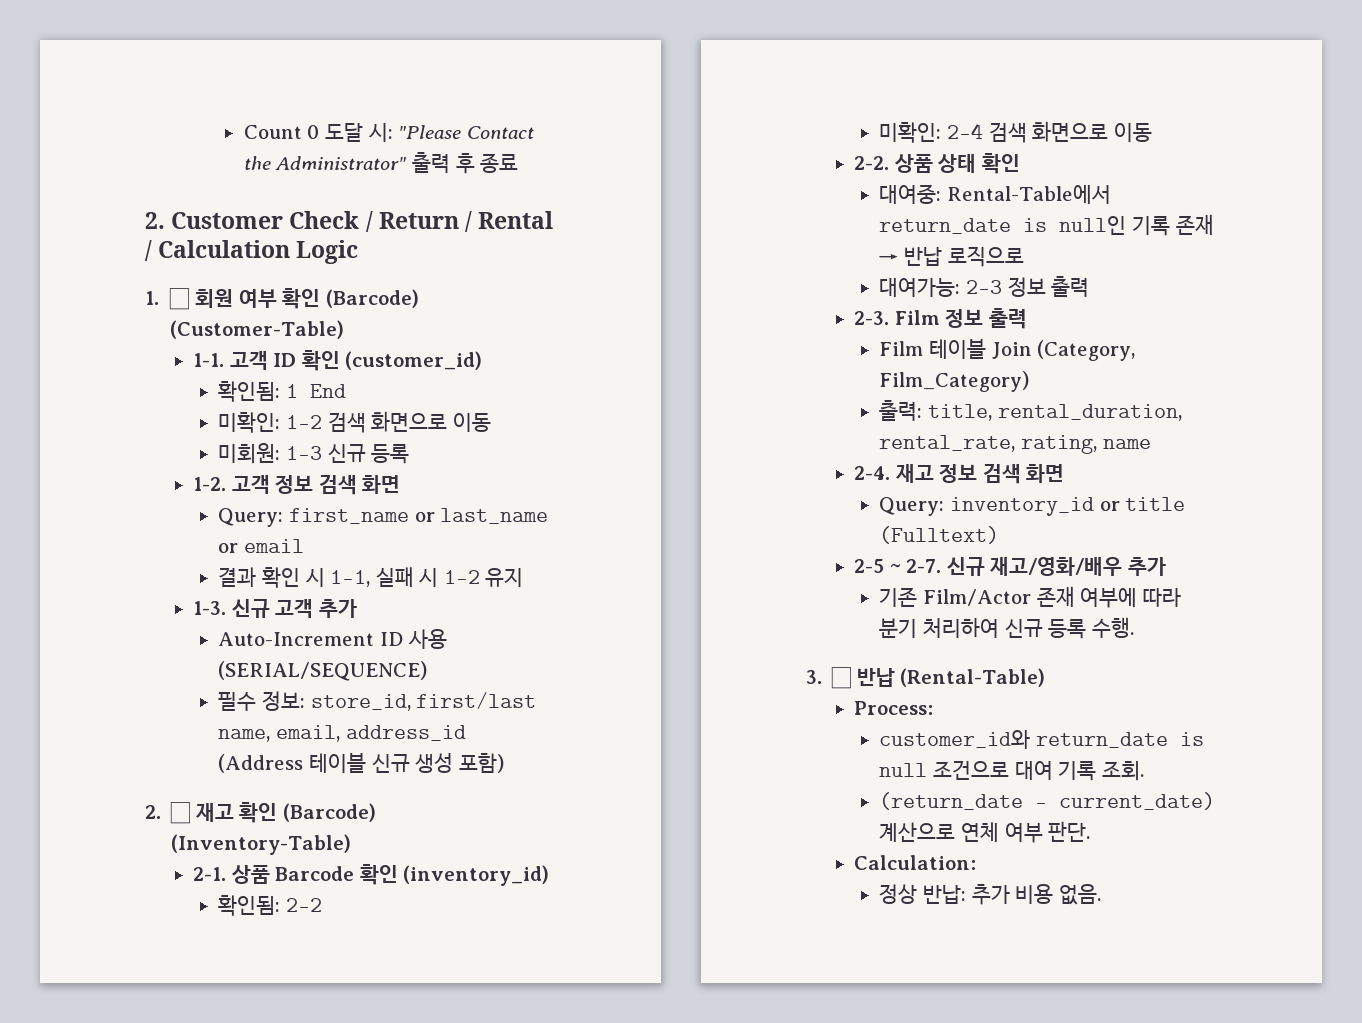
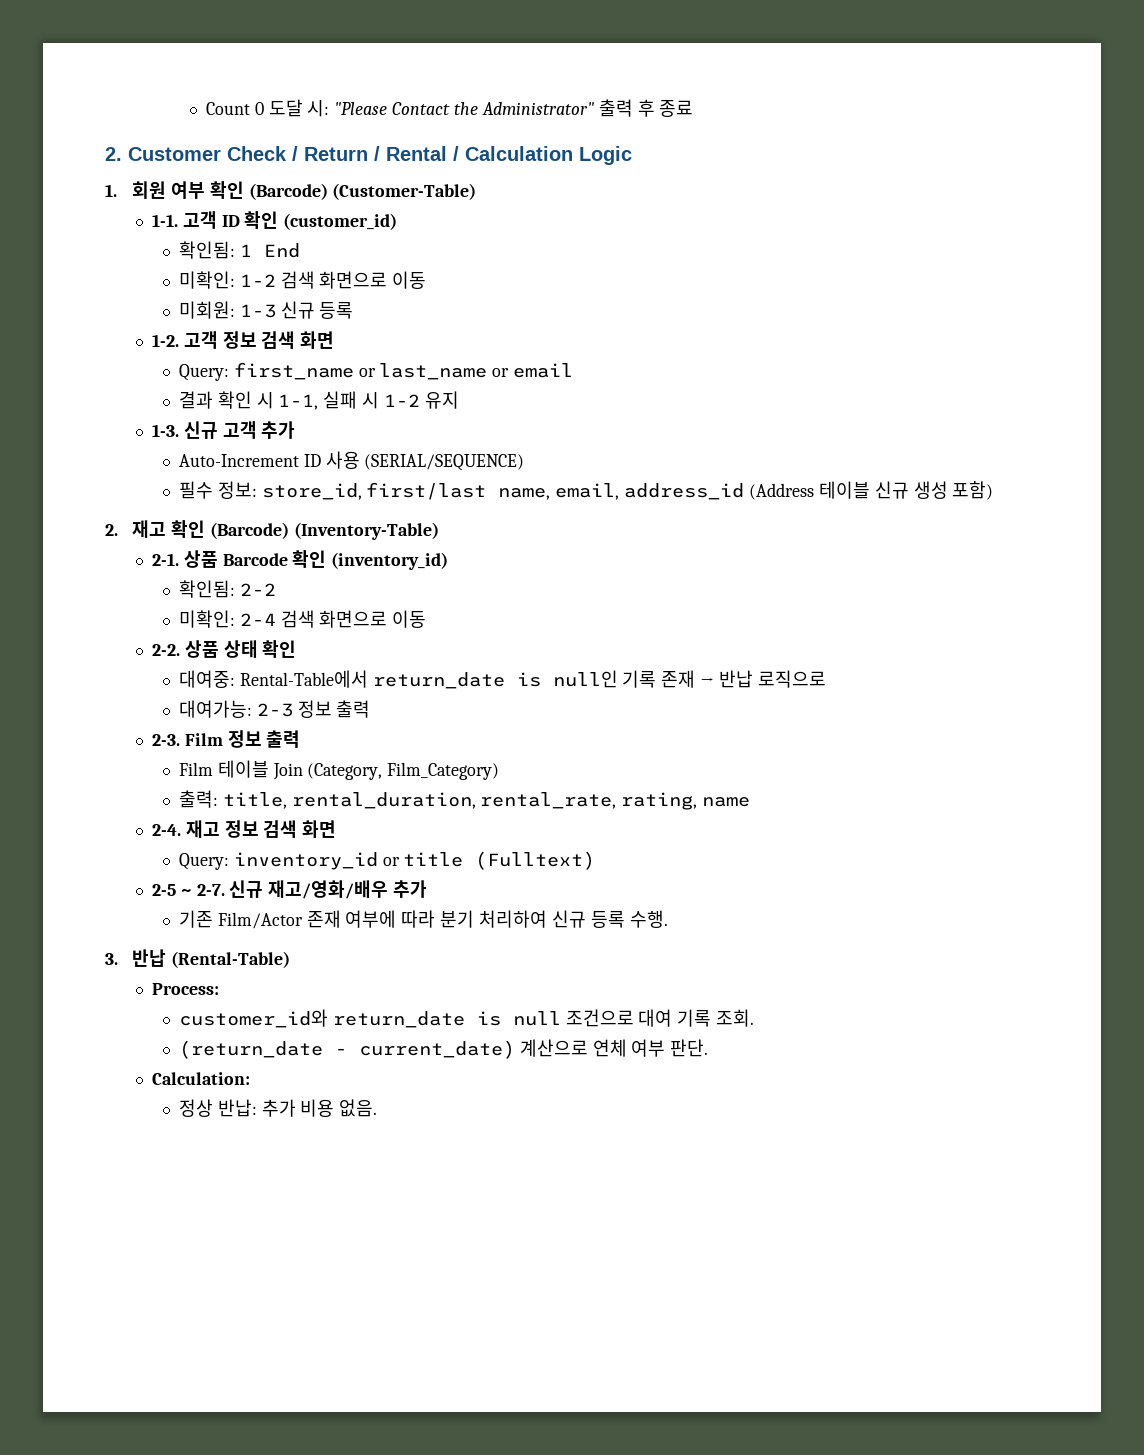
- 1. ☐ 회원 여부 확인 (Barcode) (Customer-Table)
+ 1. 회원 여부 확인 (Barcode) (Customer-Table)
- 2. ☐ 재고 확인 (Barcode) (Inventory-Table)
+ 2. 재고 확인 (Barcode) (Inventory-Table)
- 3. ☐ 반납 (Rental-Table)
+ 3. 반납 (Rental-Table)

